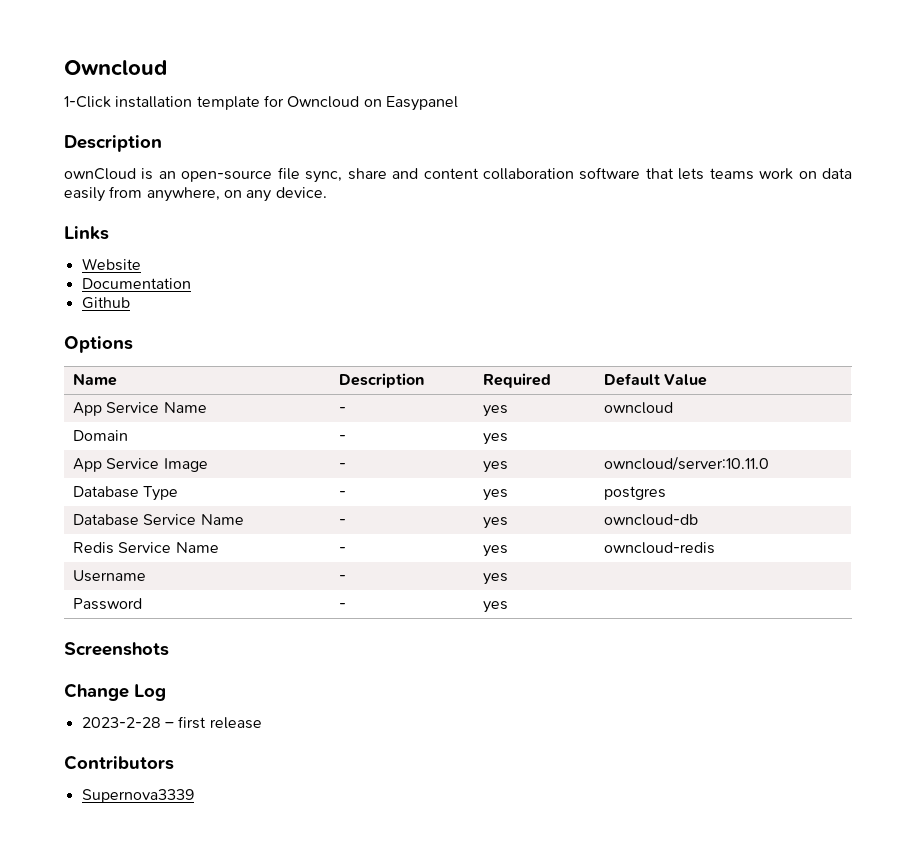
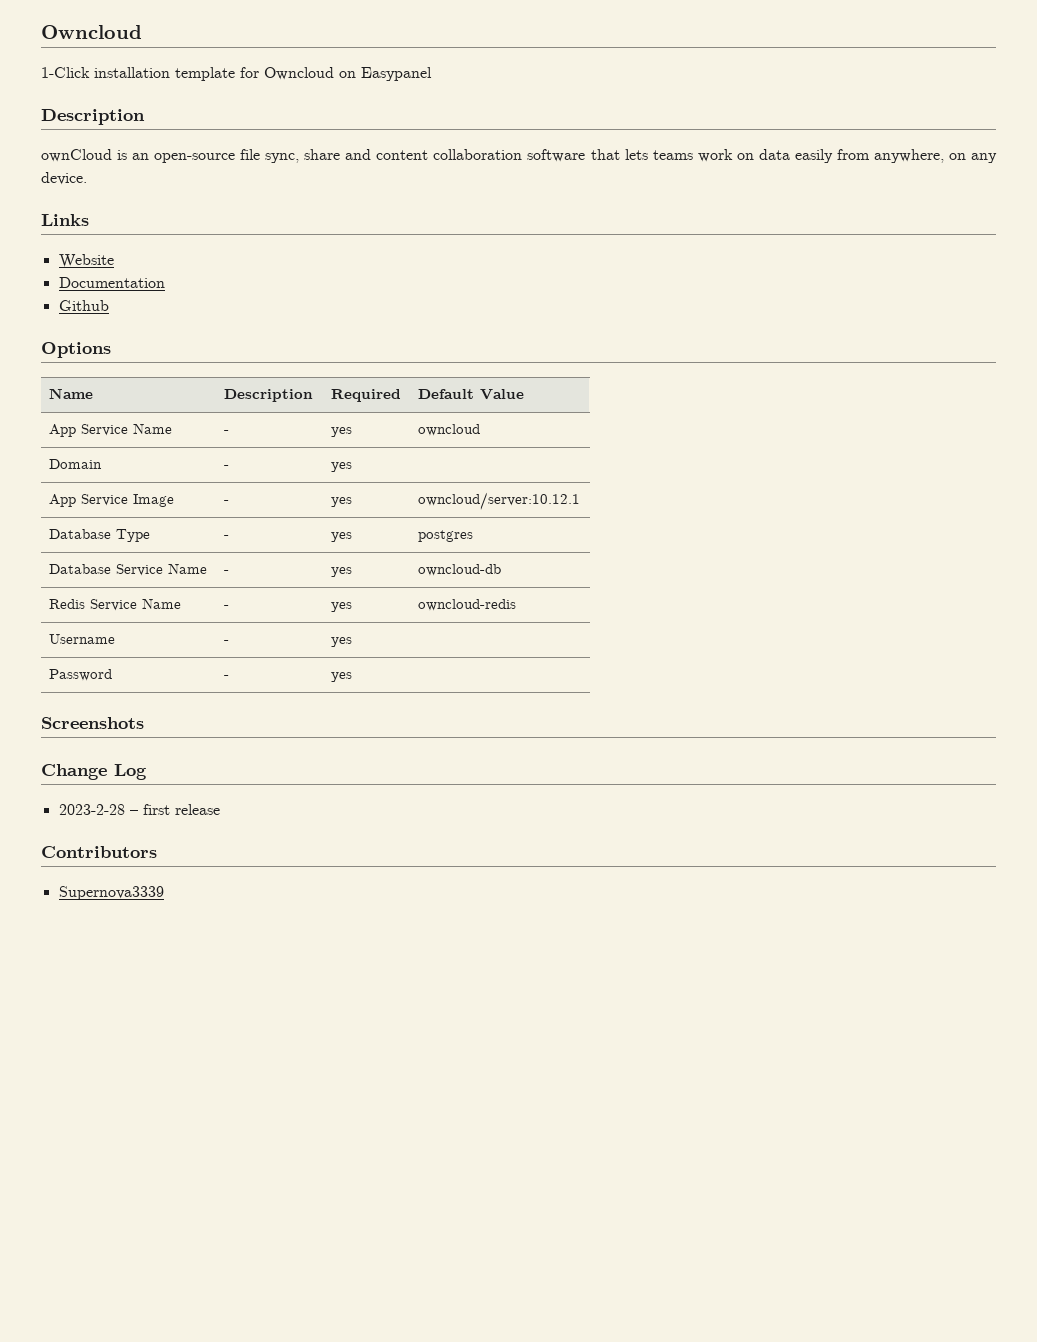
- App Service Image | - | yes | owncloud/server:10.11.0
+ App Service Image | - | yes | owncloud/server:10.12.1

